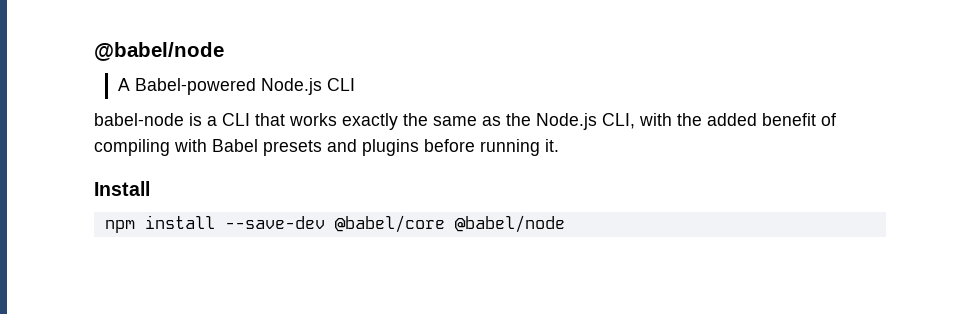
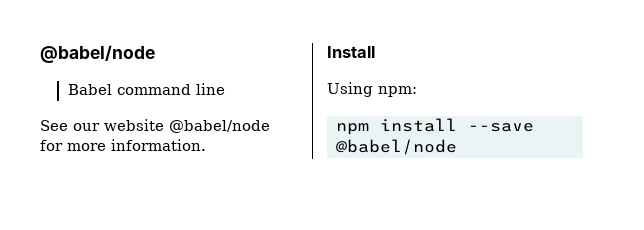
- A Babel-powered Node.js CLI
- babel-node is a CLI that works exactly the same as the Node.js CLI, with the added benefit of compiling with Babel presets and plugins before running it.
+ Babel command line
+ See our website @babel/node for more information.
+ Using npm:
- npm install --save-dev @babel/core @babel/node
+ npm install --save @babel/node

